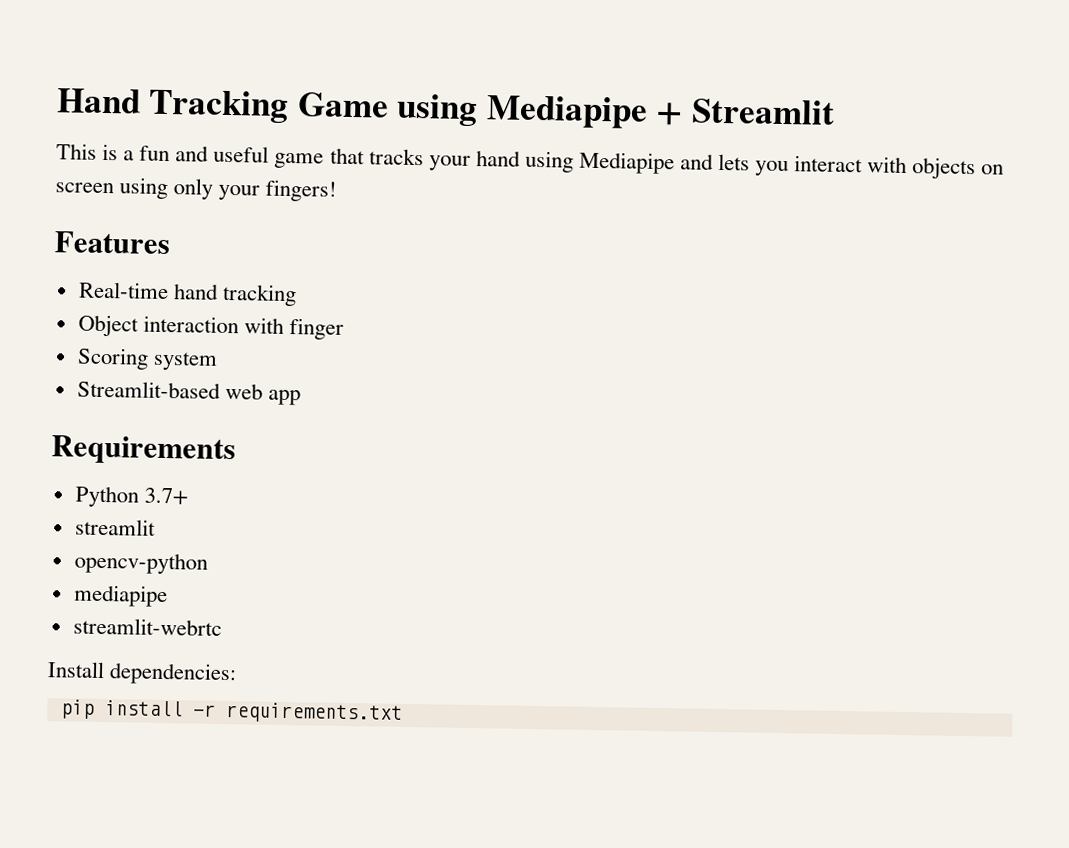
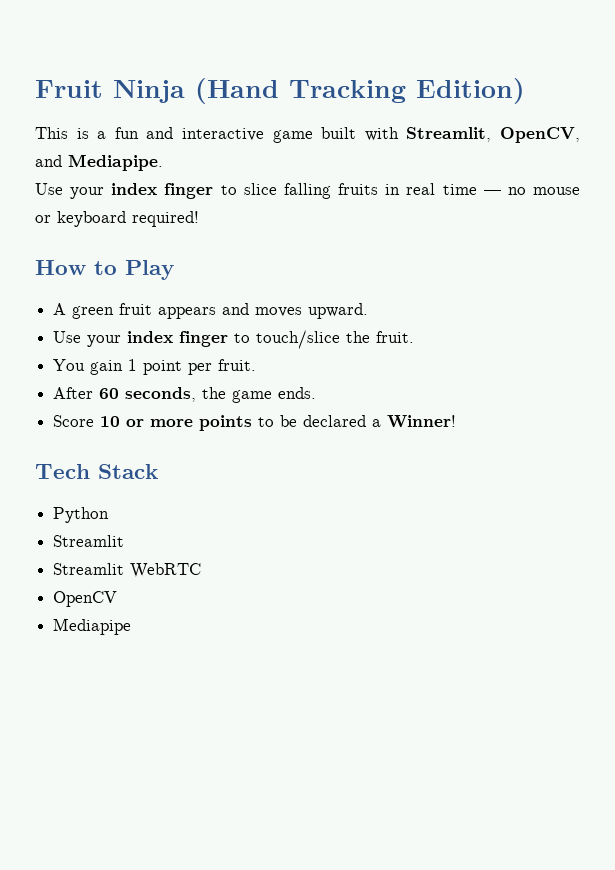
- Hand Tracking Game using Mediapipe + Streamlit
+ Fruit Ninja (Hand Tracking Edition)
- This is a fun and useful game that tracks your hand using Mediapipe and lets you interact with objects on screen using only your fingers!
- Features
- Real-time hand tracking
- Object interaction with finger
- Scoring system
- Streamlit-based web app
- Requirements
- Python 3.7+
- streamlit
- opencv-python
- mediapipe
- streamlit-webrtc
- Install dependencies:
- pip install -r requirements.txt
+ This is a fun and interactive game built with Streamlit, OpenCV, and Mediapipe.
+ Use your index finger to slice falling fruits in real time — no mouse or keyboard required!
+ How to Play
+ A green fruit appears and moves upward.
+ Use your index finger to touch/slice the fruit.
+ You gain 1 point per fruit.
+ After 60 seconds, the game ends.
+ Score 10 or more points to be declared a Winner!
+ Tech Stack
+ Python
+ Streamlit
+ Streamlit WebRTC
+ OpenCV
+ Mediapipe

